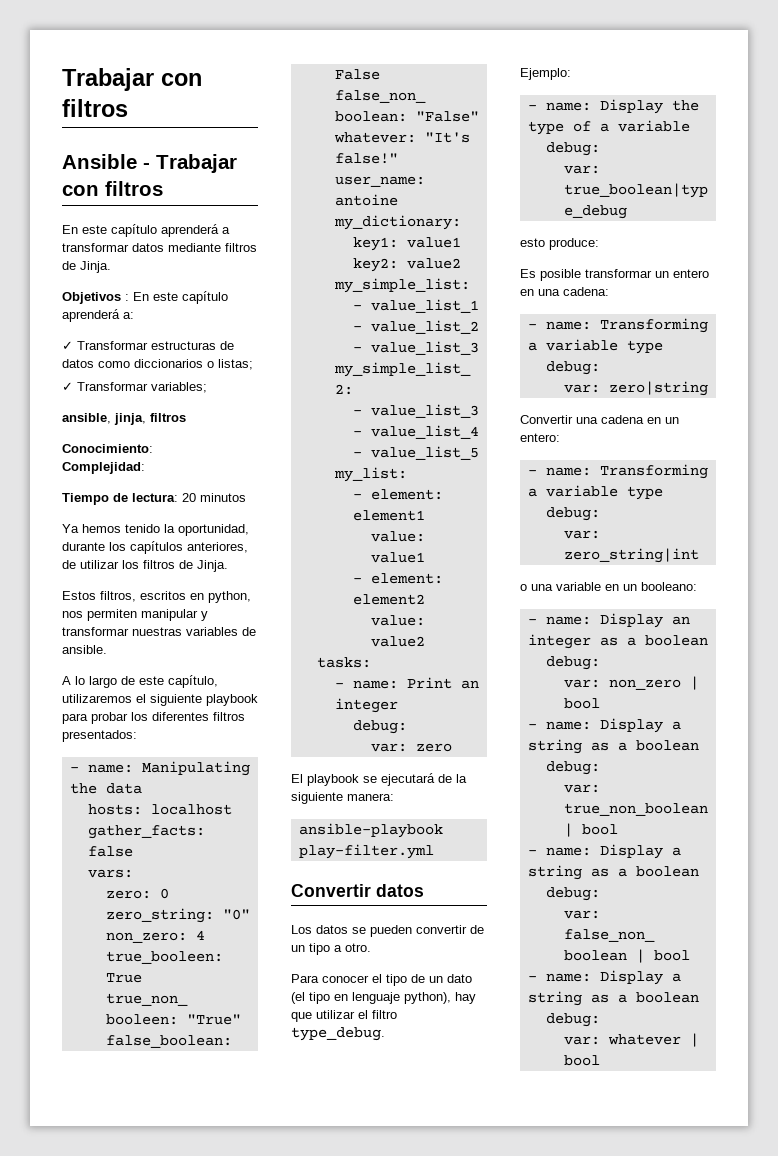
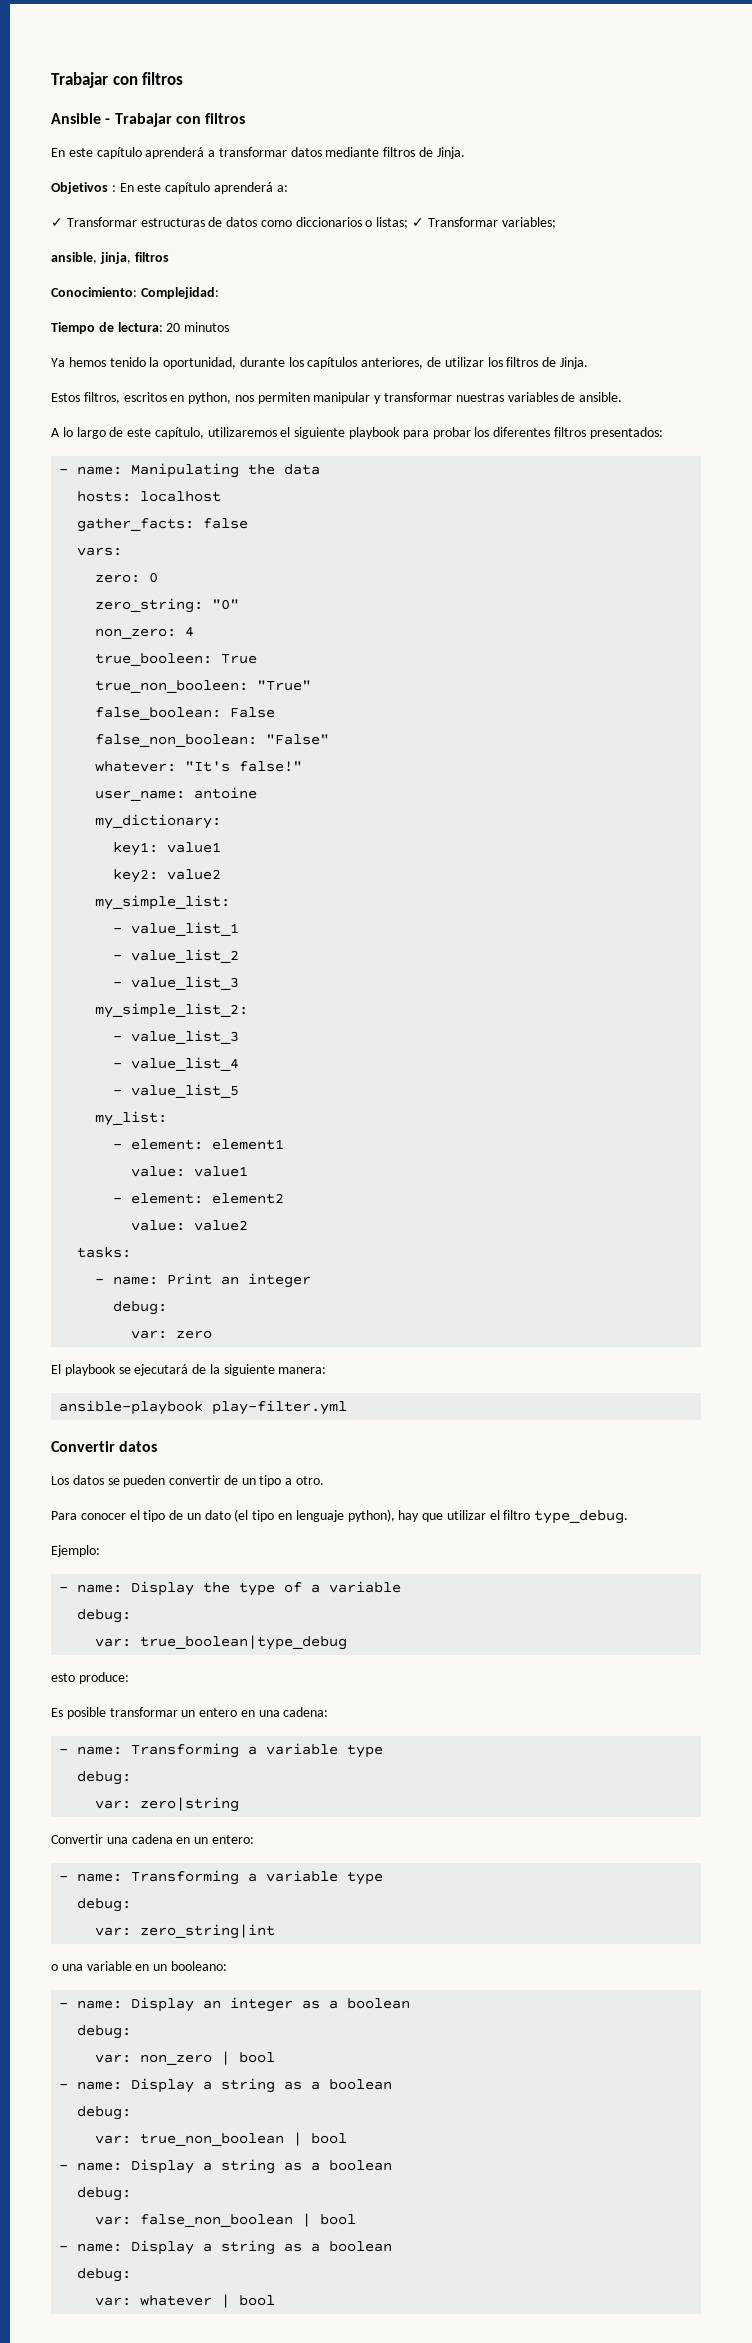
- ✓ Transformar estructuras de datos como diccionarios o listas;
- ✓ Transformar variables;
+ ✓ Transformar estructuras de datos como diccionarios o listas; ✓ Transformar variables;
- Conocimiento:
- Complejidad:
+ Conocimiento: Complejidad:

